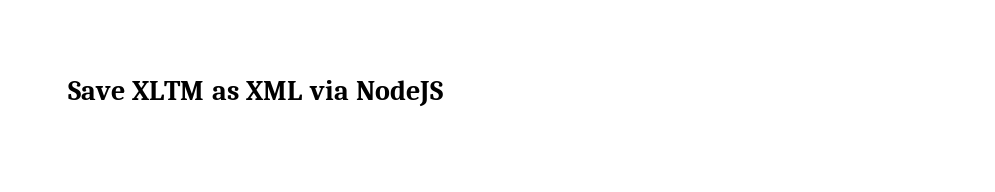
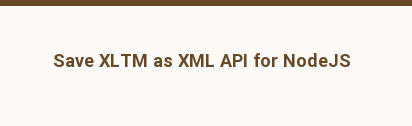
- Save XLTM as XML via NodeJS
+ Save XLTM as XML API for NodeJS

